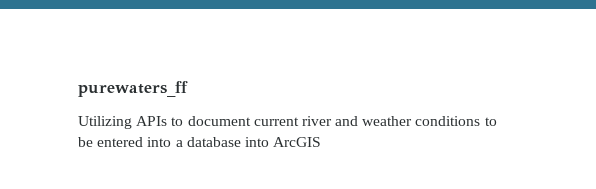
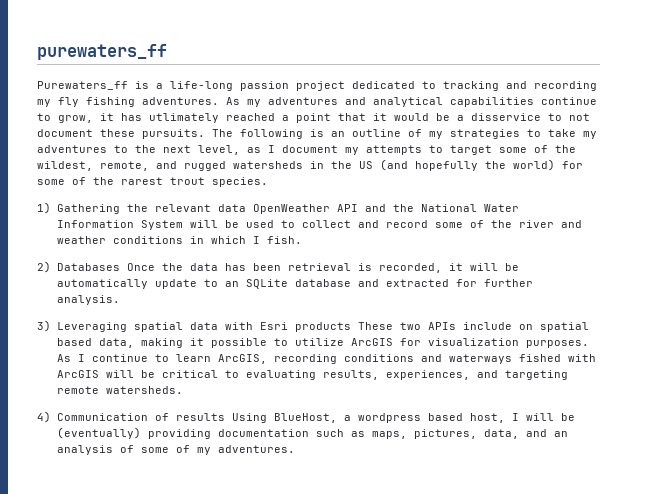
- Utilizing APIs to document current river and weather conditions to be entered into a database into ArcGIS
+ Purewaters_ff is a life-long passion project dedicated to tracking and recording my fly fishing adventures. As my adventures and analytical capabilities continue to grow, it has utlimately reached a point that it would be a disservice to not document these pursuits. The following is an outline of my strategies to take my adventures to the next level, as I document my attempts to target some of the wildest, remote, and rugged watersheds in the US (and hopefully the world) for some of the rarest trout species.
+ 1) Gathering the relevant data OpenWeather API and the National Water Information System will be used to collect and record some of the river and weather conditions in which I fish.
+ 2) Databases Once the data has been retrieval is recorded, it will be automatically update to an SQLite database and extracted for further analysis.
+ 3) Leveraging spatial data with Esri products These two APIs include on spatial based data, making it possible to utilize ArcGIS for visualization purposes. As I continue to learn ArcGIS, recording conditions and waterways fished with ArcGIS will be critical to evaluating results, experiences, and targeting remote watersheds.
+ 4) Communication of results Using BlueHost, a wordpress based host, I will be (eventually) providing documentation such as maps, pictures, data, and an analysis of some of my adventures.

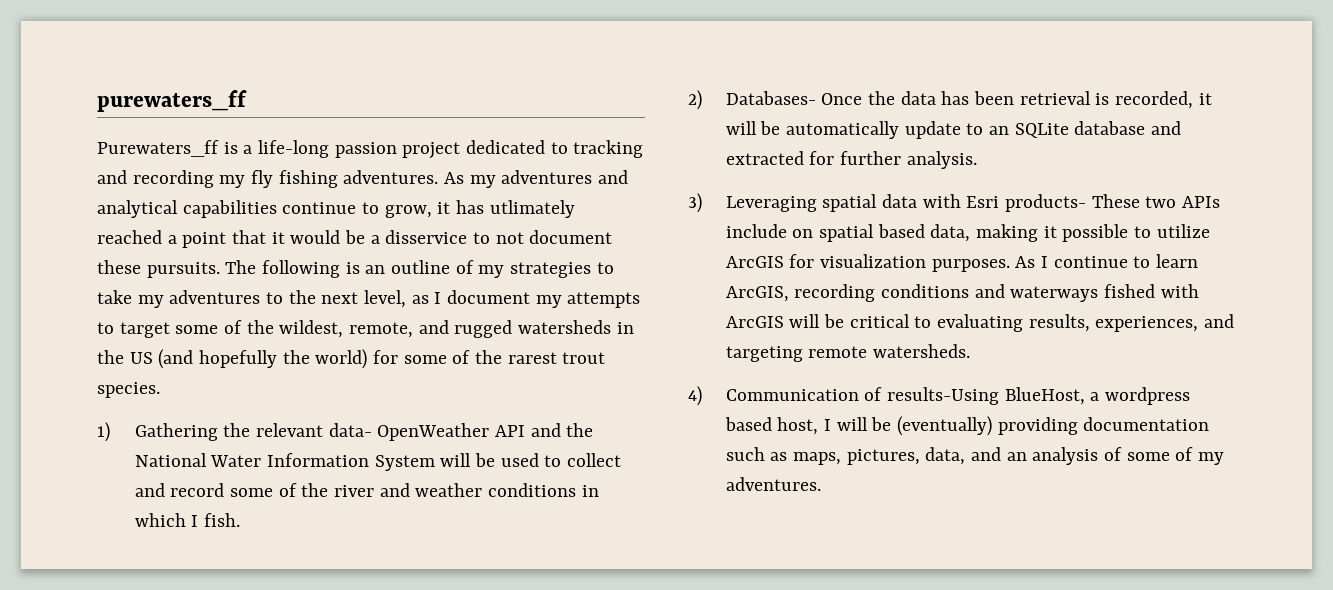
- 1) Gathering the relevant data OpenWeather API and the National Water Information System will be used to collect and record some of the river and weather conditions in which I fish.
+ 1) Gathering the relevant data- OpenWeather API and the National Water Information System will be used to collect and record some of the river and weather conditions in which I fish.
- 2) Databases Once the data has been retrieval is recorded, it will be automatically update to an SQLite database and extracted for further analysis.
+ 2) Databases- Once the data has been retrieval is recorded, it will be automatically update to an SQLite database and extracted for further analysis.
- 3) Leveraging spatial data with Esri products These two APIs include on spatial based data, making it possible to utilize ArcGIS for visualization purposes.
+ 3) Leveraging spatial data with Esri products- These two APIs include on spatial based data, making it possible to utilize ArcGIS for visualization purposes.
- 4) Communication of results Using BlueHost, a wordpress based host, I will be (eventually) providing documentation such as maps, pictures, data, and an analysis of some of my adventures.
+ 4) Communication of results-Using BlueHost, a wordpress based host, I will be (eventually) providing documentation such as maps, pictures, data, and an analysis of some of my adventures.

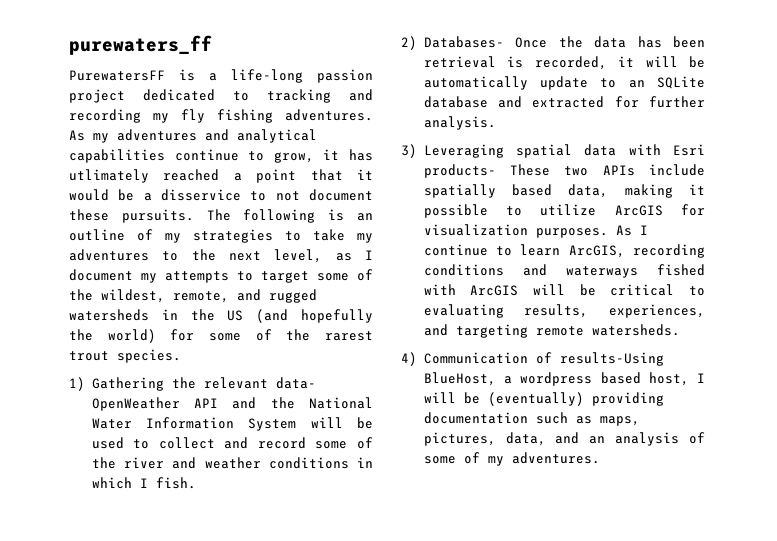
- Purewaters_ff is a life-long passion project dedicated to tracking and recording my fly fishing adventures.
+ PurewatersFF is a life-long passion project dedicated to tracking and recording my fly fishing adventures.
- 3) Leveraging spatial data with Esri products- These two APIs include on spatial based data, making it possible to utilize ArcGIS for visualization purposes.
+ 3) Leveraging spatial data with Esri products- These two APIs include spatially based data, making it possible to utilize ArcGIS for visualization purposes.

